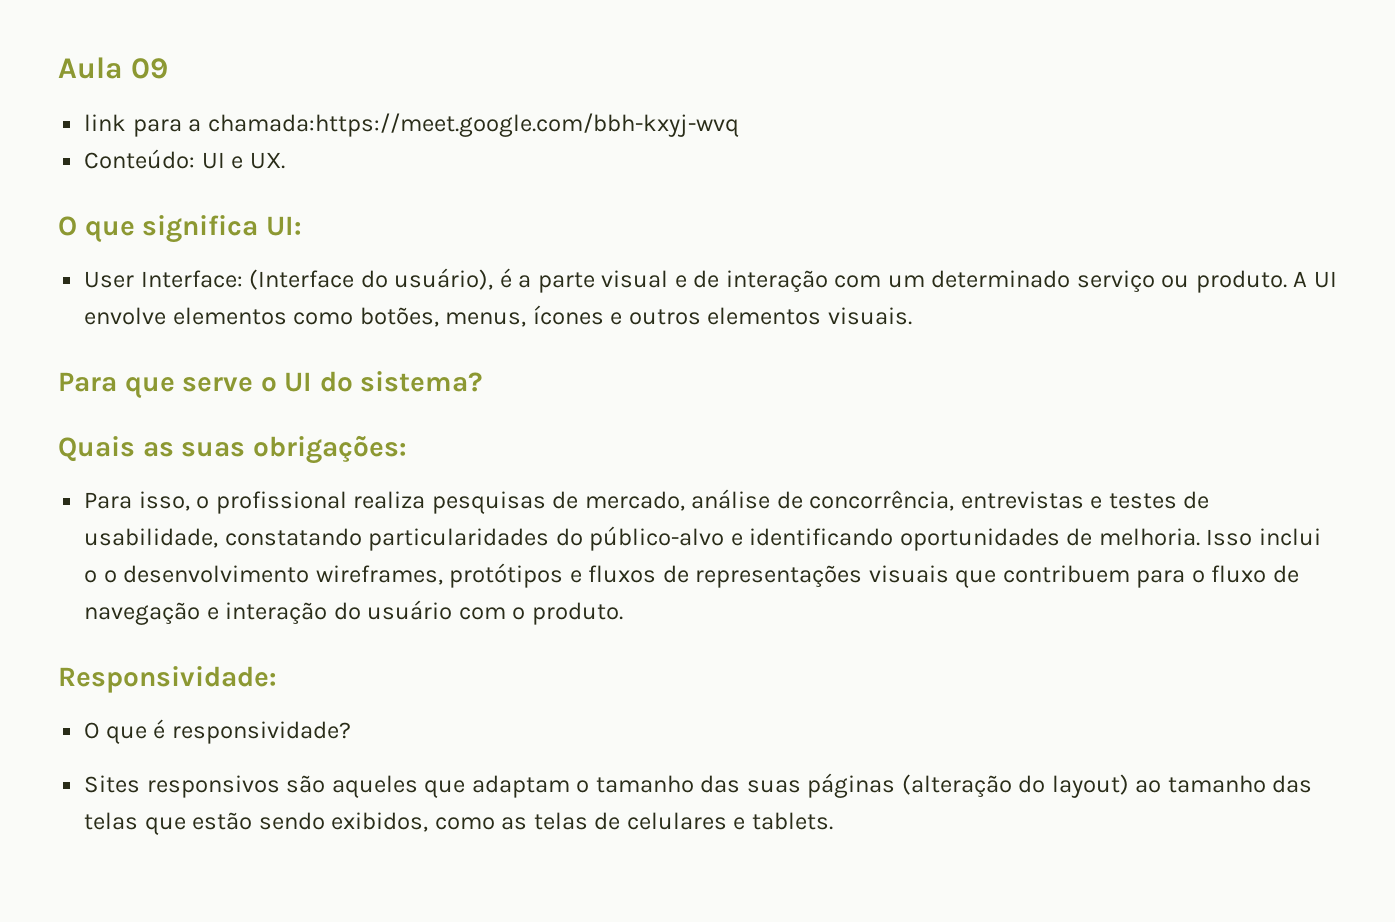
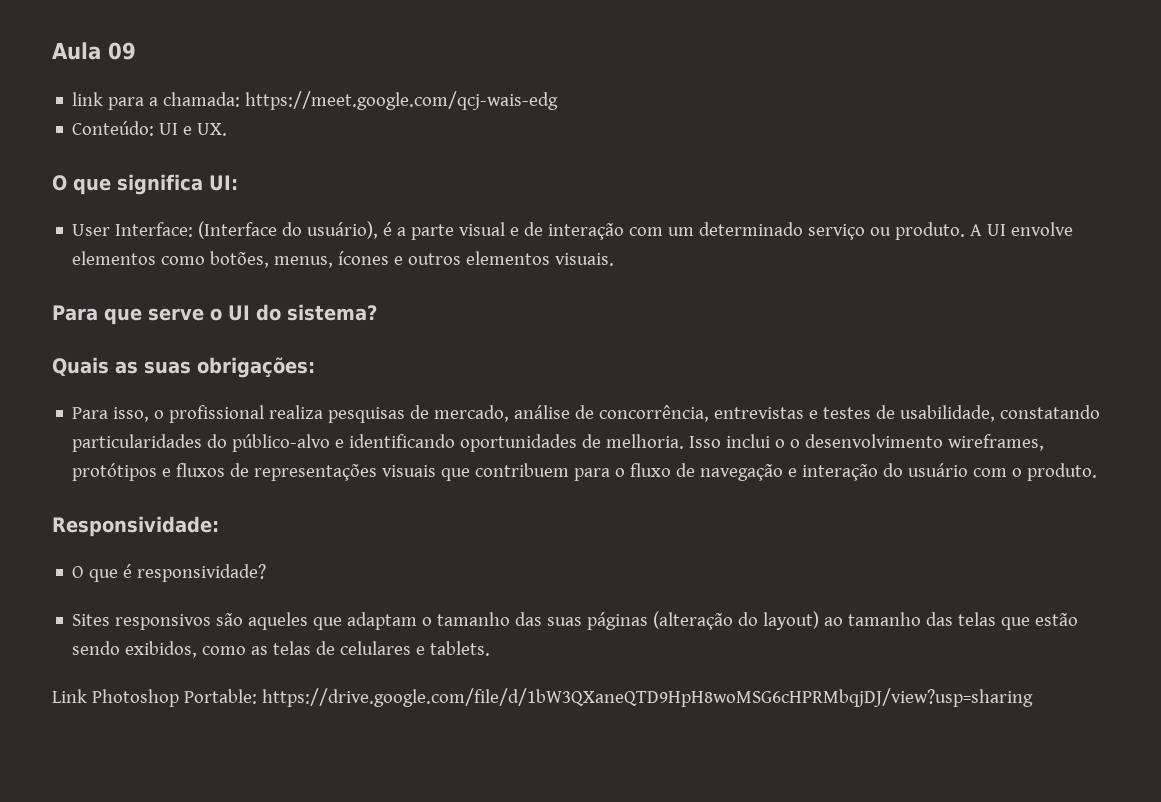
- link para a chamada:https://meet.google.com/bbh-kxyj-wvq
+ link para a chamada: https://meet.google.com/qcj-wais-edg
+ Link Photoshop Portable: https://drive.google.com/file/d/1bW3QXaneQTD9HpH8woMSG6cHPRMbqjDJ/view?usp=sharing

